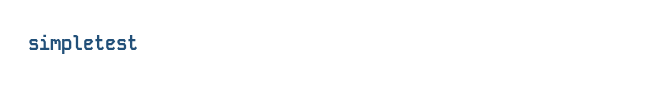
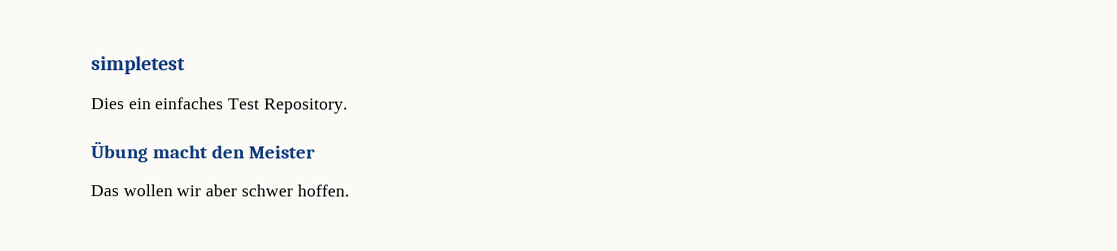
+ Dies ein einfaches Test Repository.
+ Übung macht den Meister
+ Das wollen wir aber schwer hoffen.

